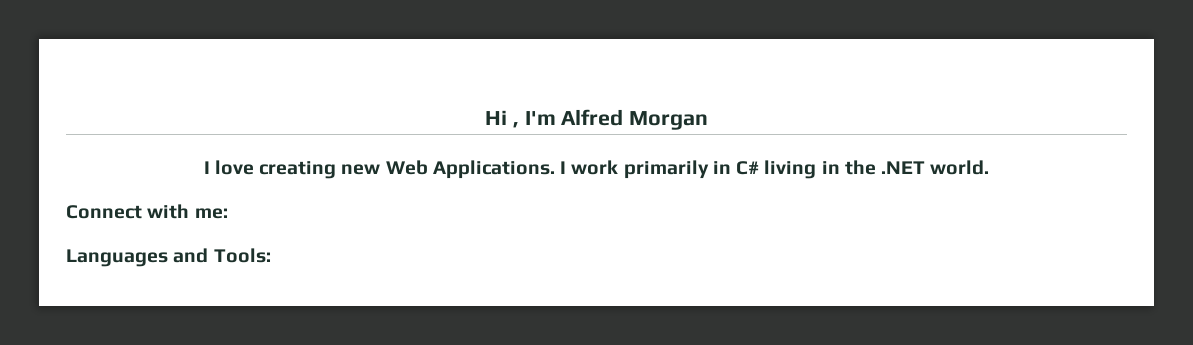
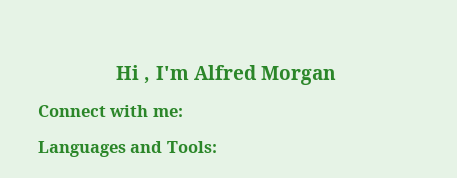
- I love creating new Web Applications. I work primarily in C# living in the .NET world.

